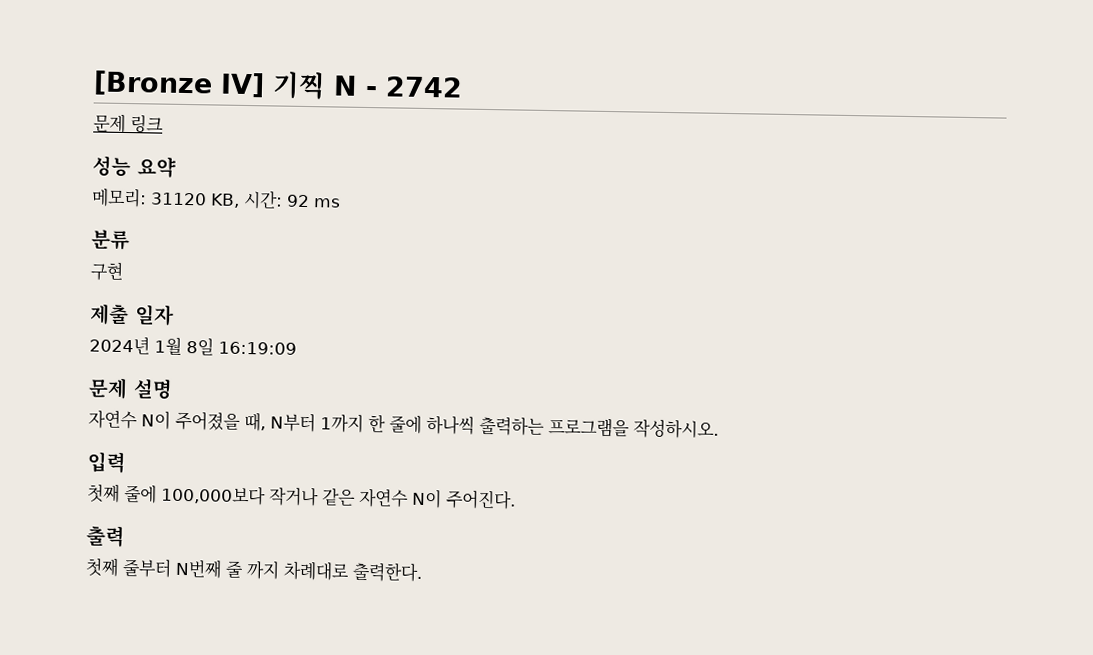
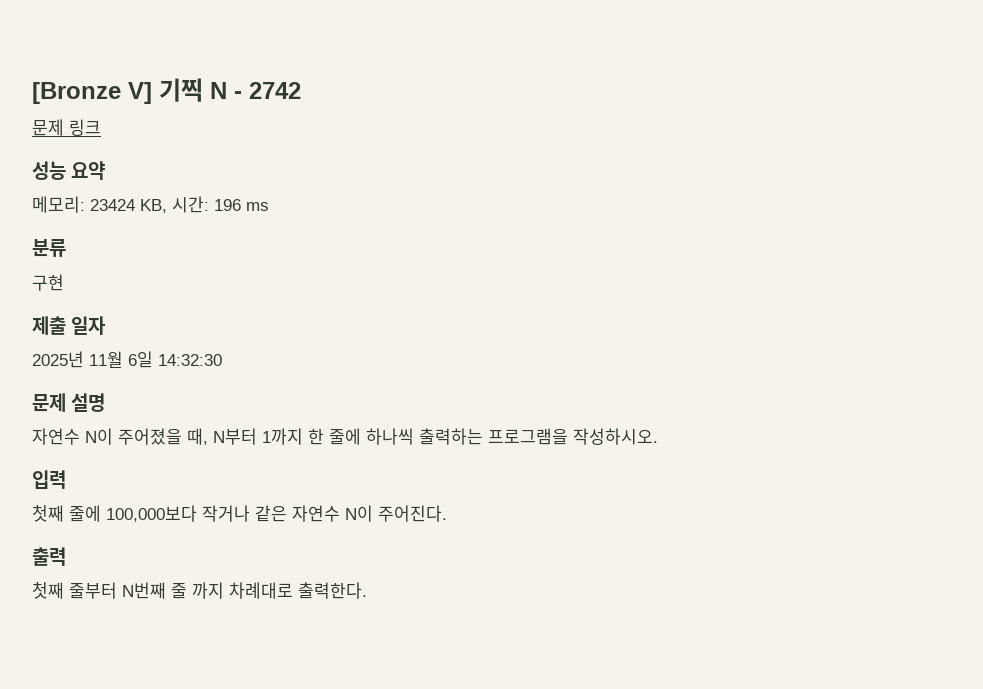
- [Bronze IV] 기찍 N - 2742
+ [Bronze V] 기찍 N - 2742
- 메모리: 31120 KB, 시간: 92 ms
+ 메모리: 23424 KB, 시간: 196 ms
- 2024년 1월 8일 16:19:09
+ 2025년 11월 6일 14:32:30

